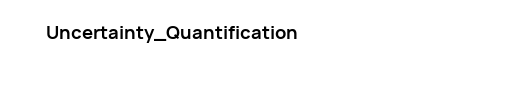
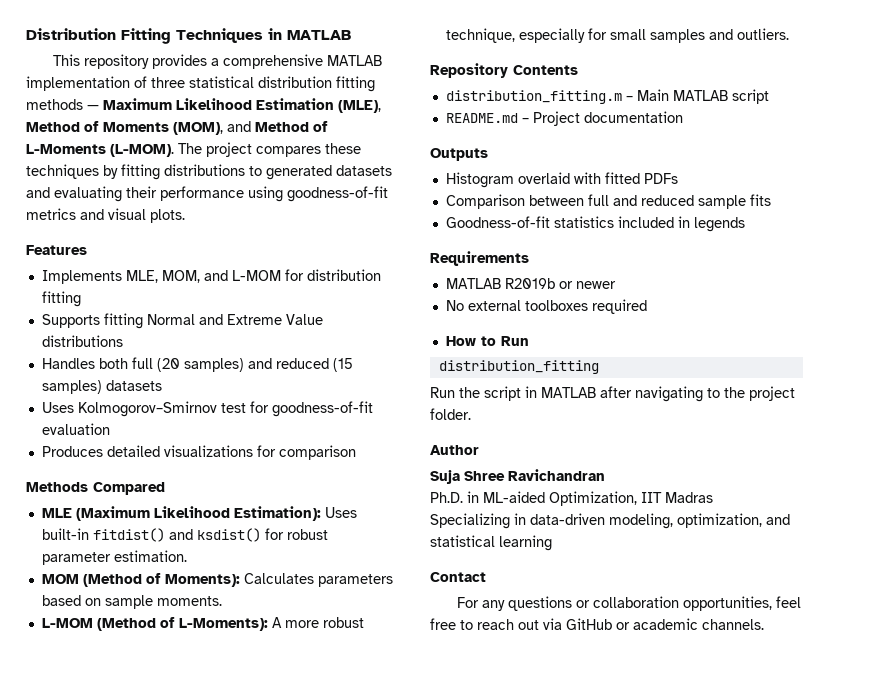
- Uncertainty_Quantification
+ Distribution Fitting Techniques in MATLAB
+ This repository provides a comprehensive MATLAB implementation of three statistical distribution fitting methods — Maximum Likelihood Estimation (MLE), Method of Moments (MOM), and Method of L-Moments (L-MOM). The project compares these techniques by fitting distributions to generated datasets and evaluating their performance using goodness-of-fit metrics and visual plots.
+ Features
+ Implements MLE, MOM, and L-MOM for distribution fitting
+ Supports fitting Normal and Extreme Value distributions
+ Handles both full (20 samples) and reduced (15 samples) datasets
+ Uses Kolmogorov–Smirnov test for goodness-of-fit evaluation
+ Produces detailed visualizations for comparison
+ Methods Compared
+ MLE (Maximum Likelihood Estimation): Uses built-in fitdist() and ksdist() for robust parameter estimation.
+ MOM (Method of Moments): Calculates parameters based on sample moments.
+ L-MOM (Method of L-Moments): A more robust technique, especially for small samples and outliers.
+ Repository Contents
+ distribution_fitting.m – Main MATLAB script
+ README.md – Project documentation
+ Outputs
+ Histogram overlaid with fitted PDFs
+ Comparison between full and reduced sample fits
+ Goodness-of-fit statistics included in legends
+ Requirements
+ MATLAB R2019b or newer
+ No external toolboxes required
+ How to Run
+ distribution_fitting
+ Run the script in MATLAB after navigating to the project folder.
+ Author
+ Suja Shree Ravichandran
+ Ph.D. in ML-aided Optimization, IIT Madras
+ Specializing in data-driven modeling, optimization, and statistical learning
+ Contact
+ For any questions or collaboration opportunities, feel free to reach out via GitHub or academic channels.

